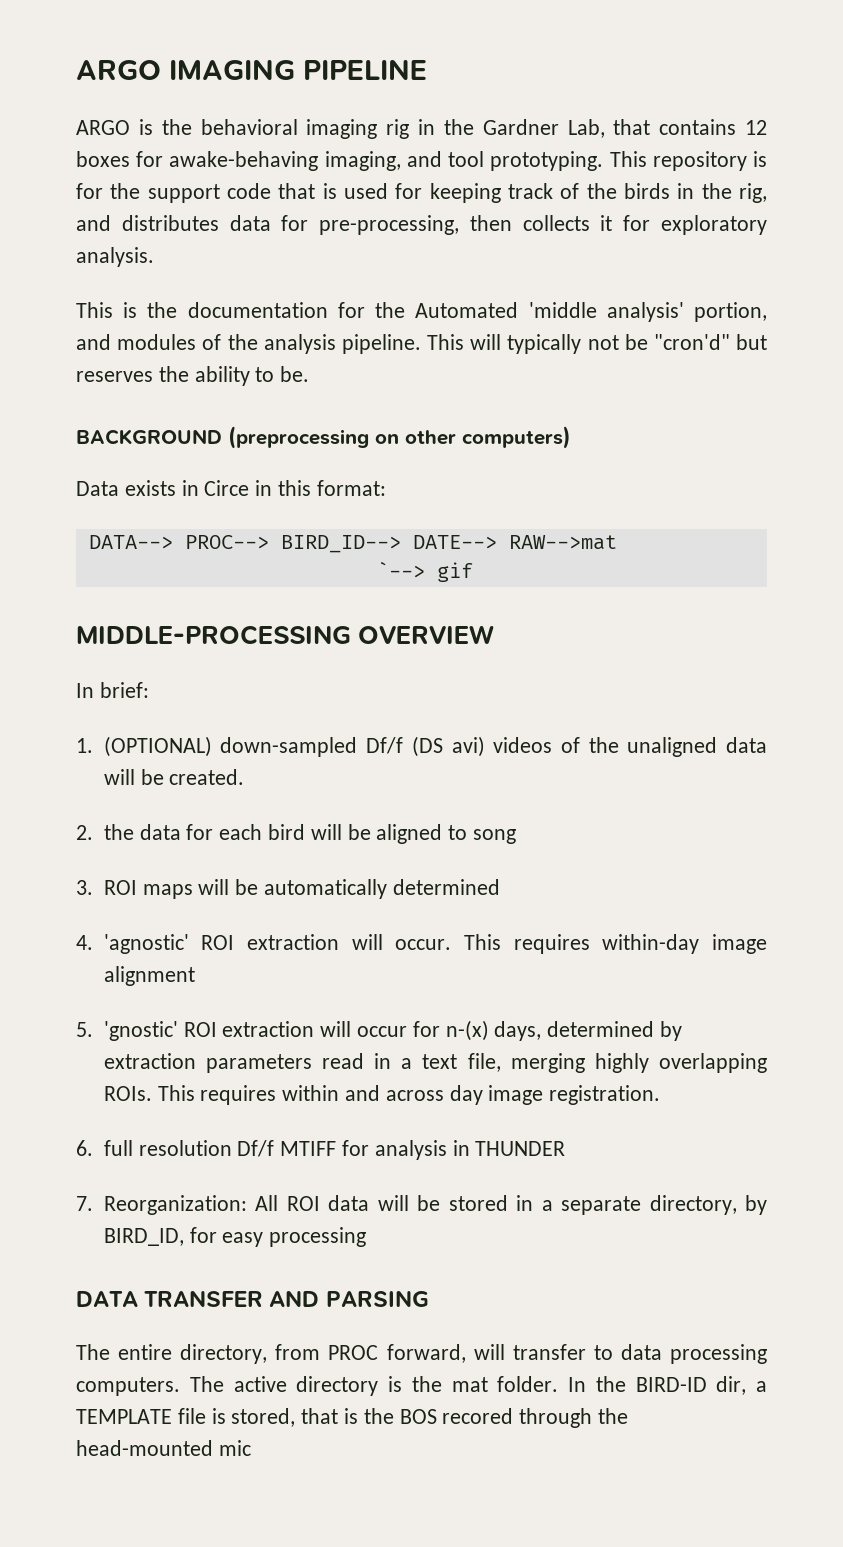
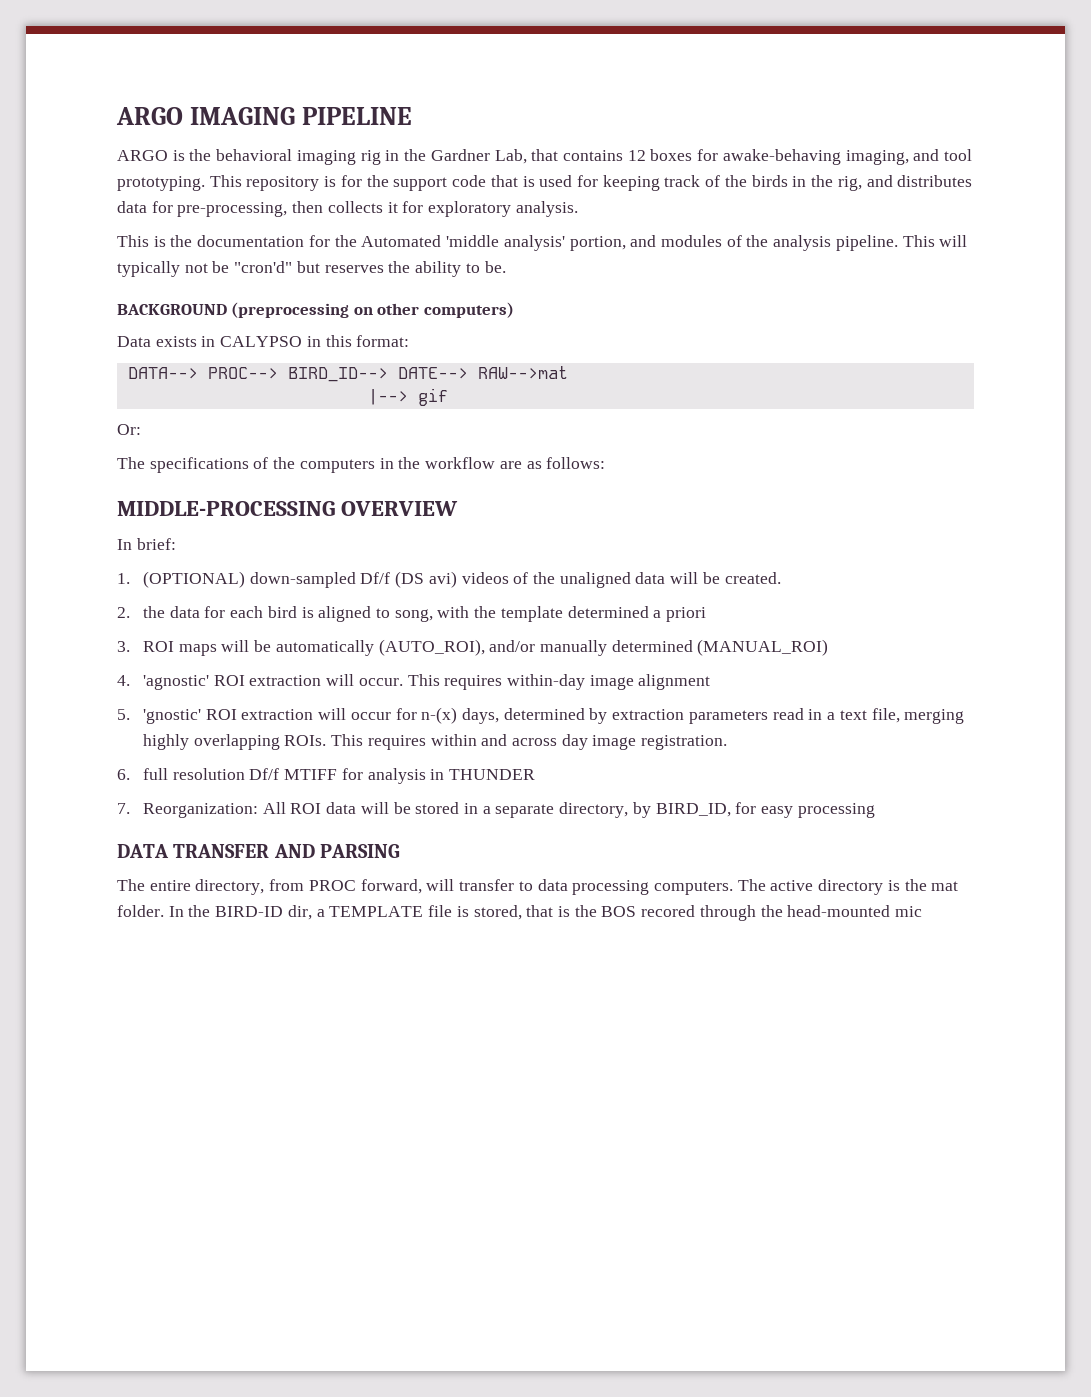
- Data exists in Circe in this format:
+ Data exists in CALYPSO in this format:
- `--> gif
+ |--> gif
+ Or:
+ The specifications of the computers in the workflow are as follows:
- 2. the data for each bird will be aligned to song
+ 2. the data for each bird is aligned to song, with the template determined a priori
- 3. ROI maps will be automatically determined
+ 3. ROI maps will be automatically (AUTO_ROI), and/or manually determined (MANUAL_ROI)

